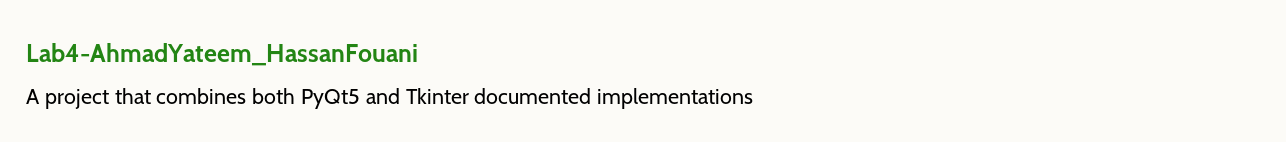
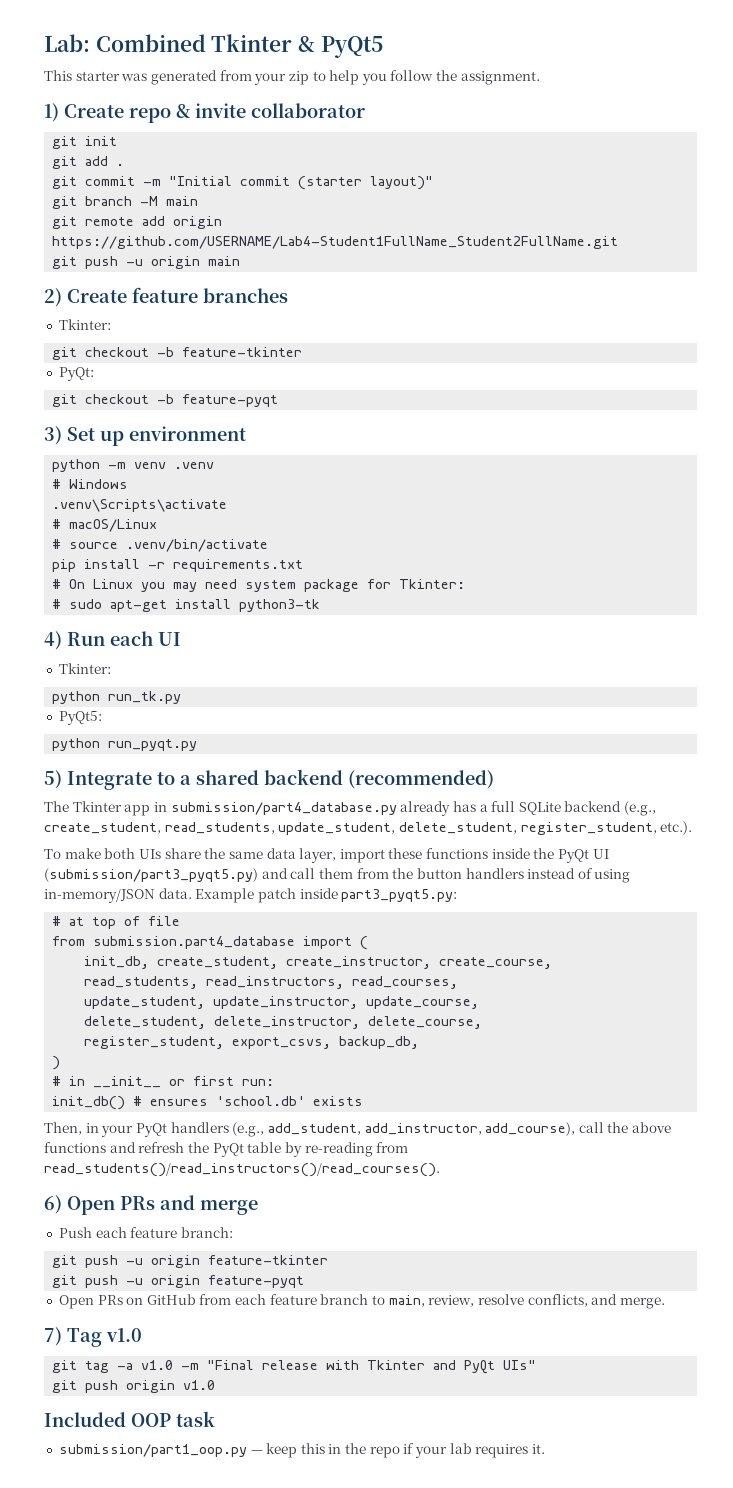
- Lab4-AhmadYateem_HassanFouani
- A project that combines both PyQt5 and Tkinter documented implementations
+ Lab: Combined Tkinter & PyQt5
+ This starter was generated from your zip to help you follow the assignment.
+ 1) Create repo & invite collaborator
+ git init
+ git add .
+ git commit -m "Initial commit (starter layout)"
+ git branch -M main
+ git remote add origin https://github.com/USERNAME/Lab4-Student1FullName_Student2FullName.git
+ git push -u origin main
+ 2) Create feature branches
+ Tkinter:
+ git checkout -b feature-tkinter
+ PyQt:
+ git checkout -b feature-pyqt
+ 3) Set up environment
+ python -m venv .venv
+ # Windows
+ .venv\Scripts\activate
+ # macOS/Linux
+ # source .venv/bin/activate
+ pip install -r requirements.txt
+ # On Linux you may need system package for Tkinter:
+ # sudo apt-get install python3-tk
+ 4) Run each UI
+ Tkinter:
+ python run_tk.py
+ PyQt5:
+ python run_pyqt.py
+ 5) Integrate to a shared backend (recommended)
+ The Tkinter app in submission/part4_database.py already has a full SQLite backend (e.g., create_student, read_students, update_student, delete_student, register_student, etc.).
+ To make both UIs share the same data layer, import these functions inside the PyQt UI (submission/part3_pyqt5.py) and call them from the button handlers instead of using in-memory/JSON data. Example patch inside part3_pyqt5.py:
+ # at top of file
+ from submission.part4_database import (
+ init_db, create_student, create_instructor, create_course,
+ read_students, read_instructors, read_courses,
+ update_student, update_instructor, update_course,
+ delete_student, delete_instructor, delete_course,
+ register_student, export_csvs, backup_db,
+ )
+ # in __init__ or first run:
+ init_db() # ensures 'school.db' exists
+ Then, in your PyQt handlers (e.g., add_student, add_instructor, add_course), call the above functions and refresh the PyQt table by re-reading from read_students()/read_instructors()/read_courses().
+ 6) Open PRs and merge
+ Push each feature branch:
+ git push -u origin feature-tkinter
+ git push -u origin feature-pyqt
+ Open PRs on GitHub from each feature branch to main, review, resolve conflicts, and merge.
+ 7) Tag v1.0
+ git tag -a v1.0 -m "Final release with Tkinter and PyQt UIs"
+ git push origin v1.0
+ Included OOP task
+ submission/part1_oop.py — keep this in the repo if your lab requires it.

